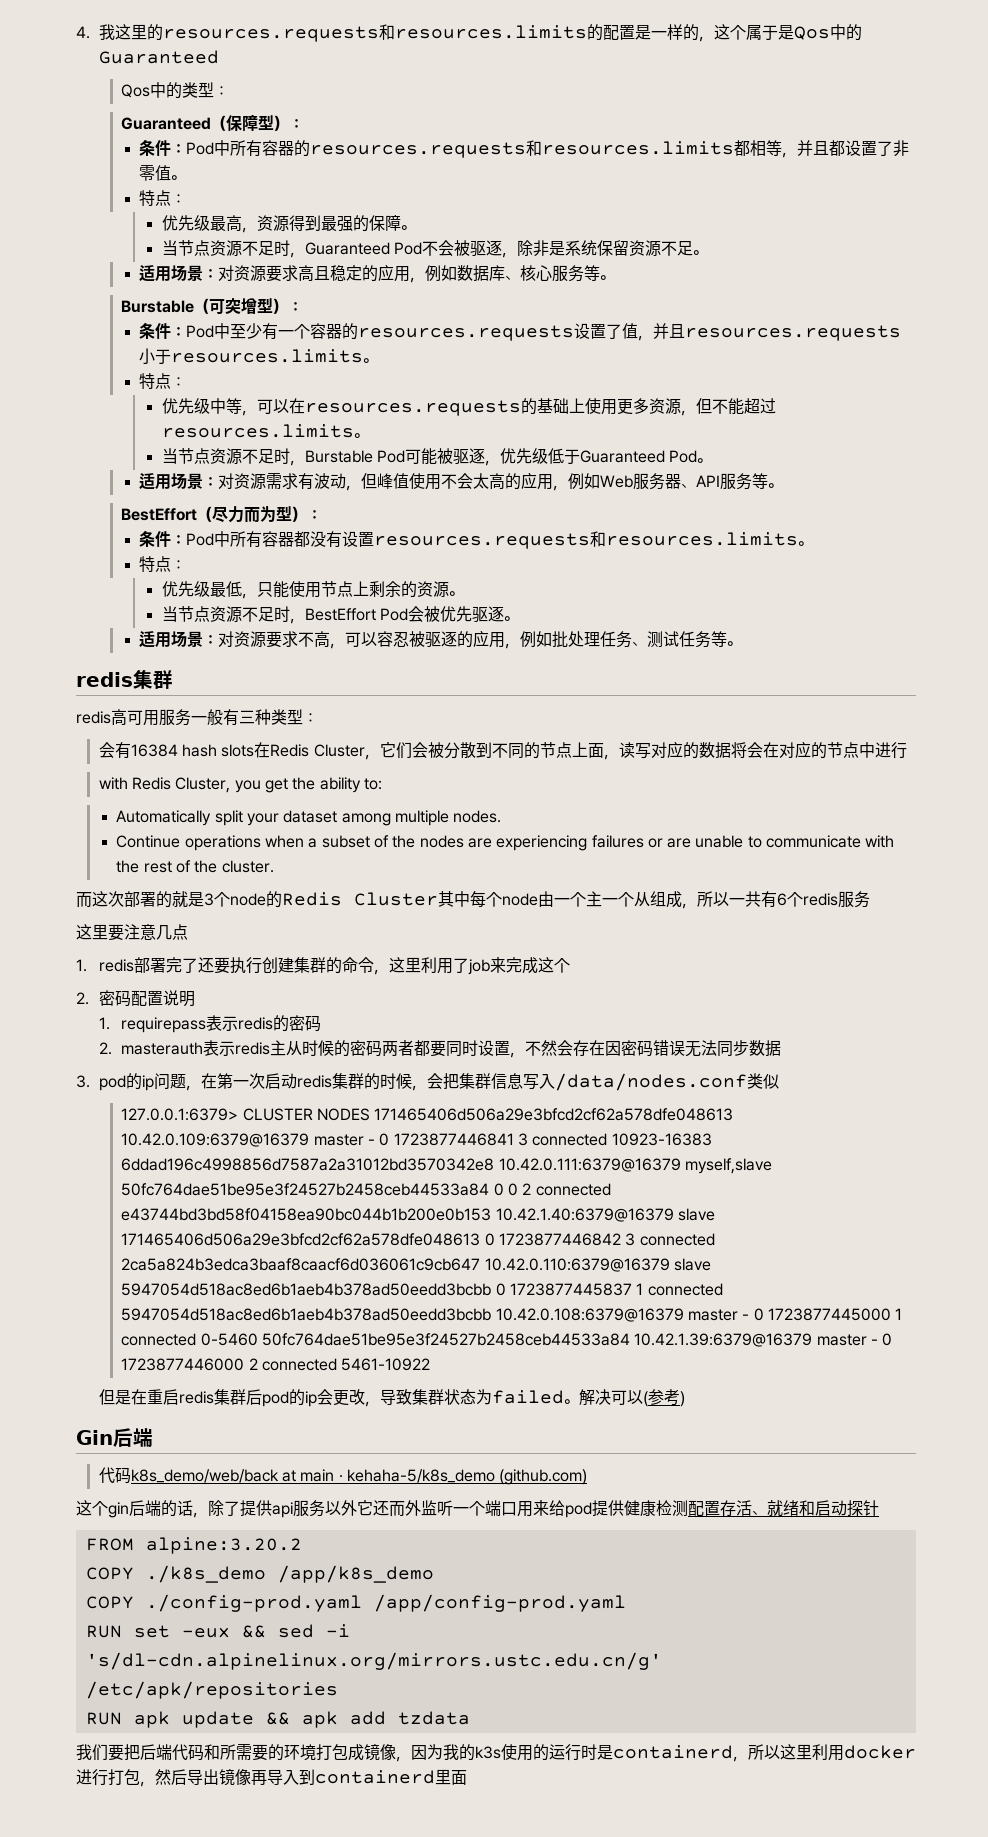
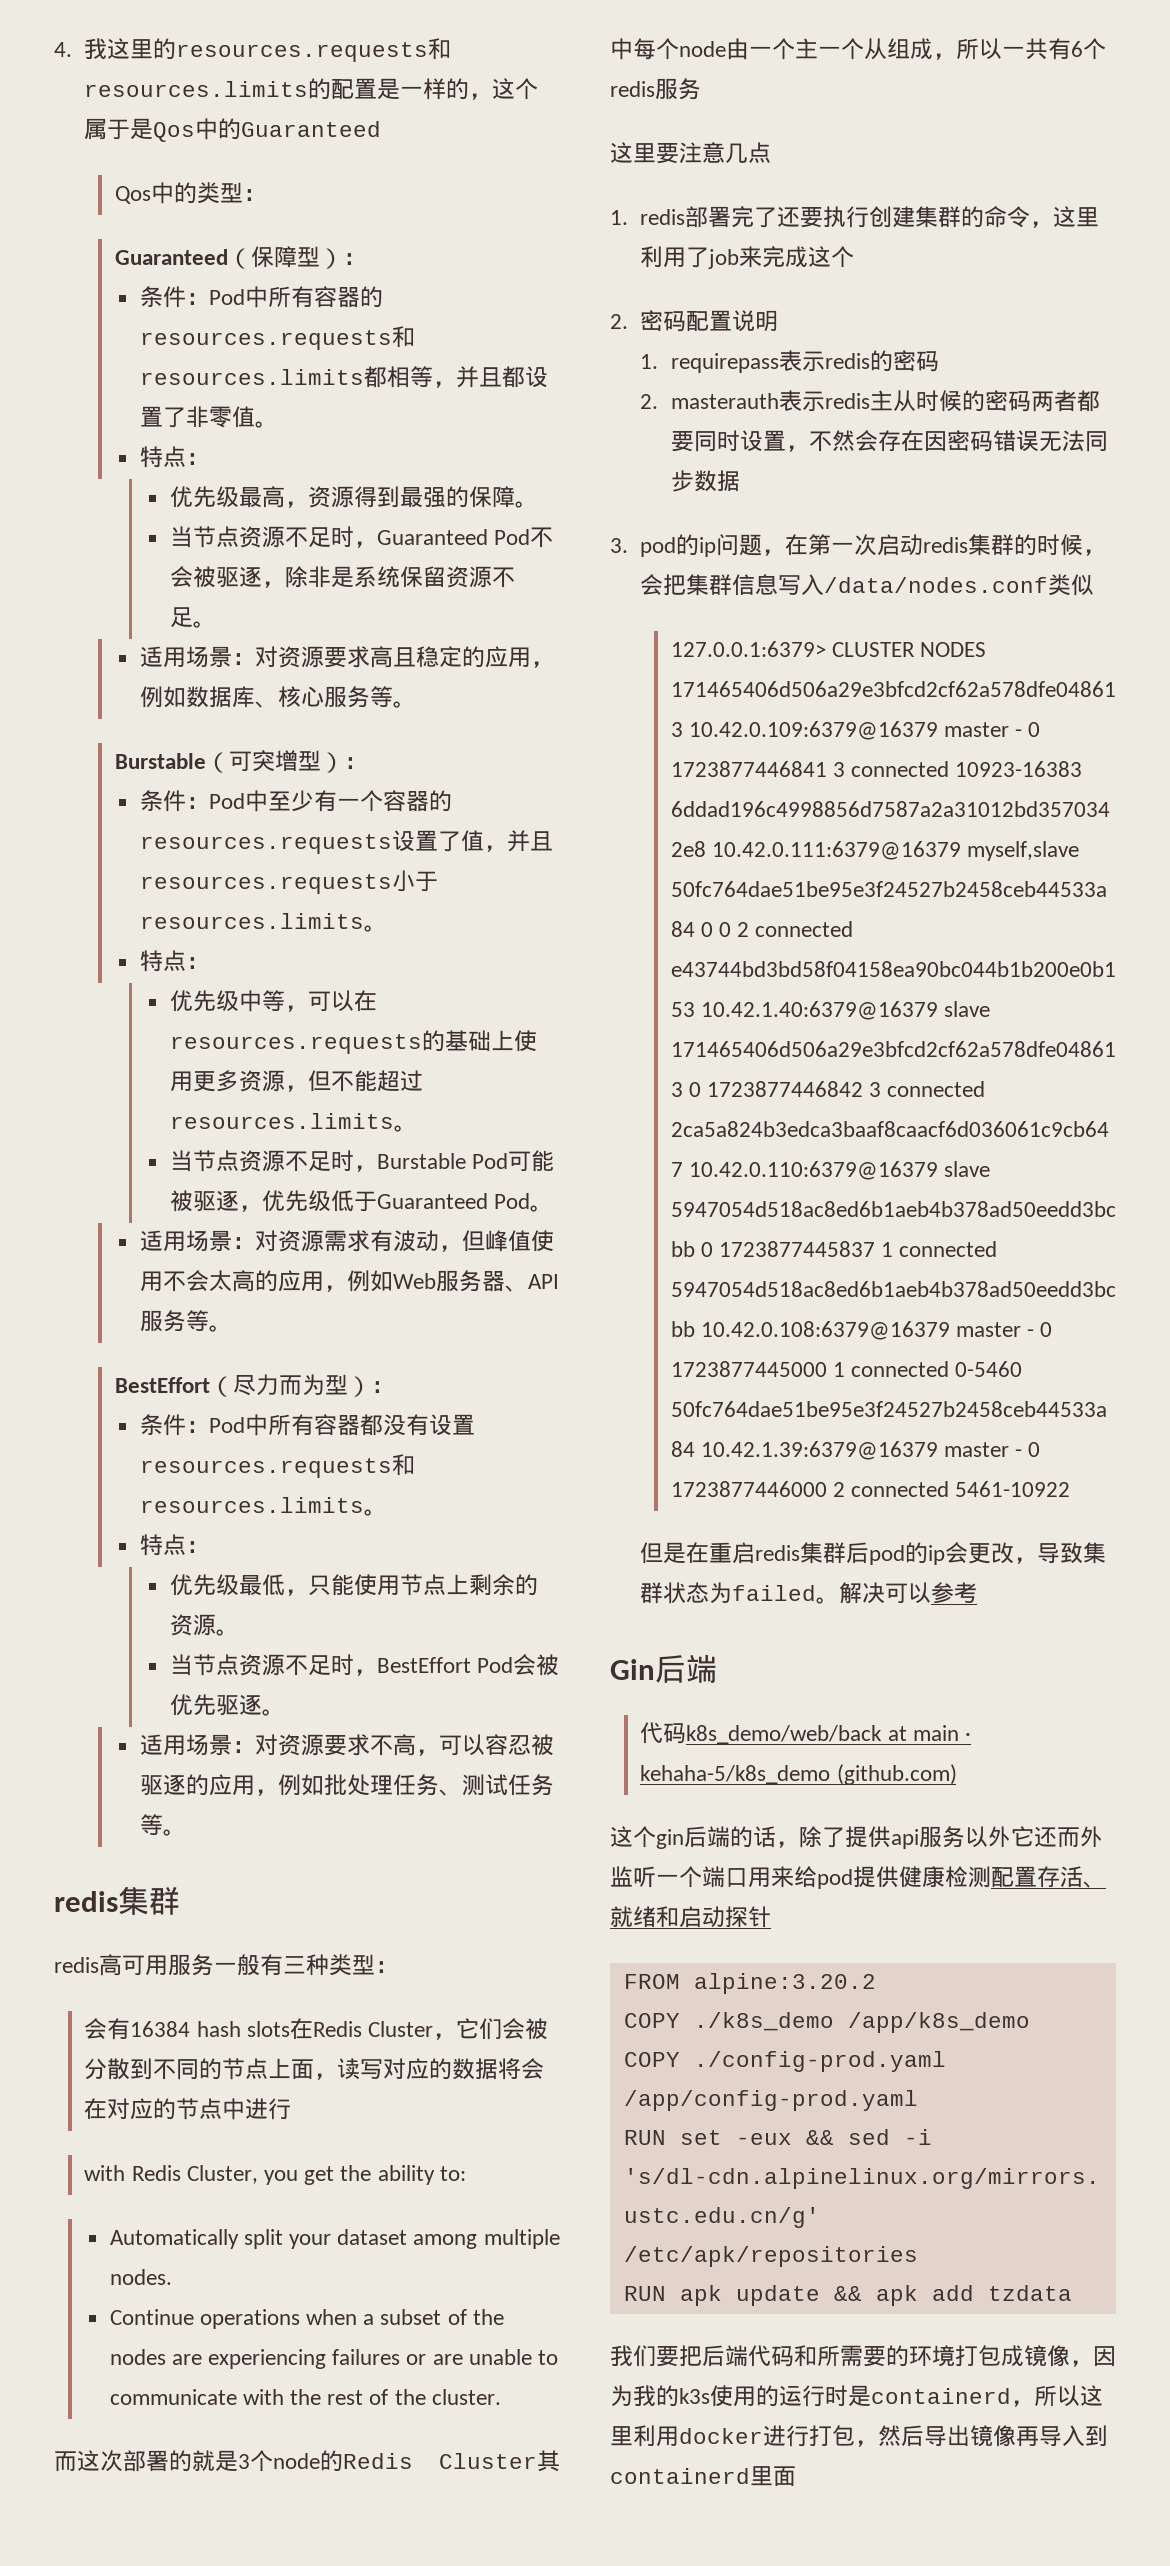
- 解决可以(参考)
+ 解决可以参考

